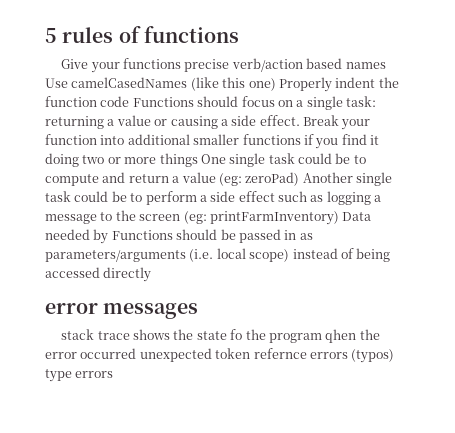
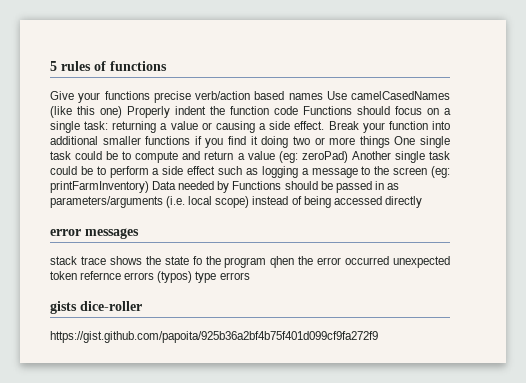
+ gists dice-roller
+ https://gist.github.com/papoita/925b36a2bf4b75f401d099cf9fa272f9

